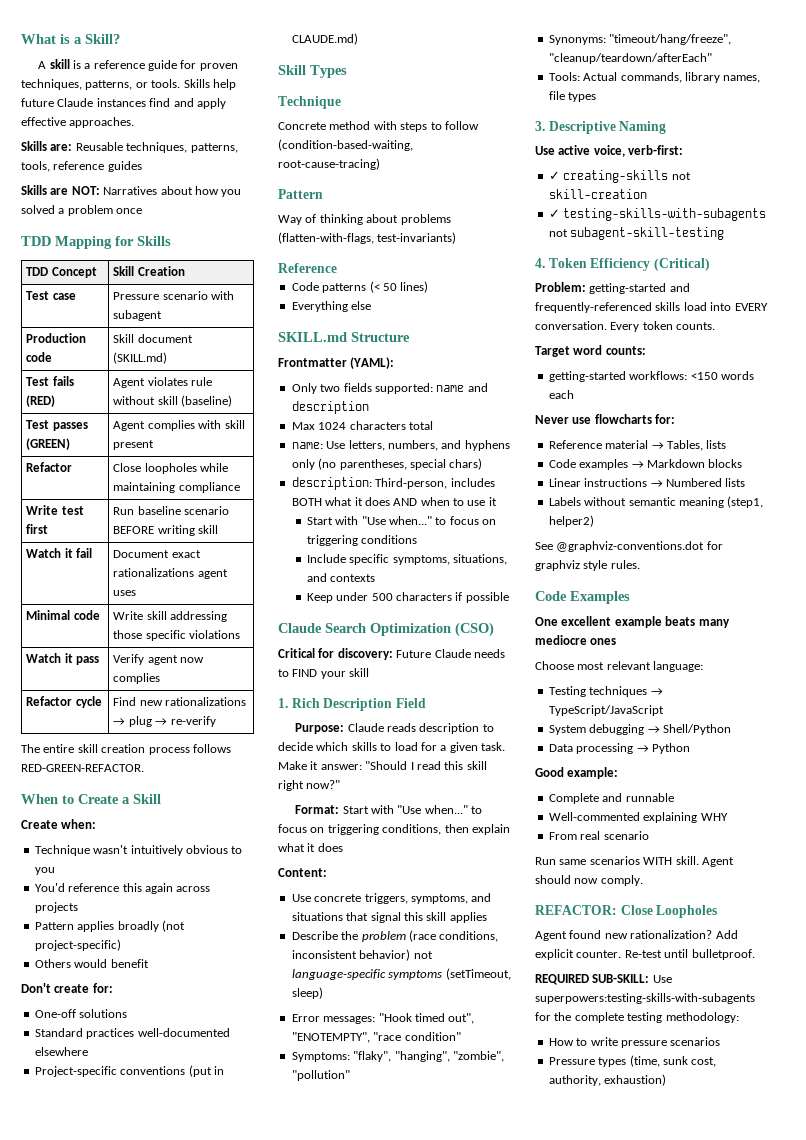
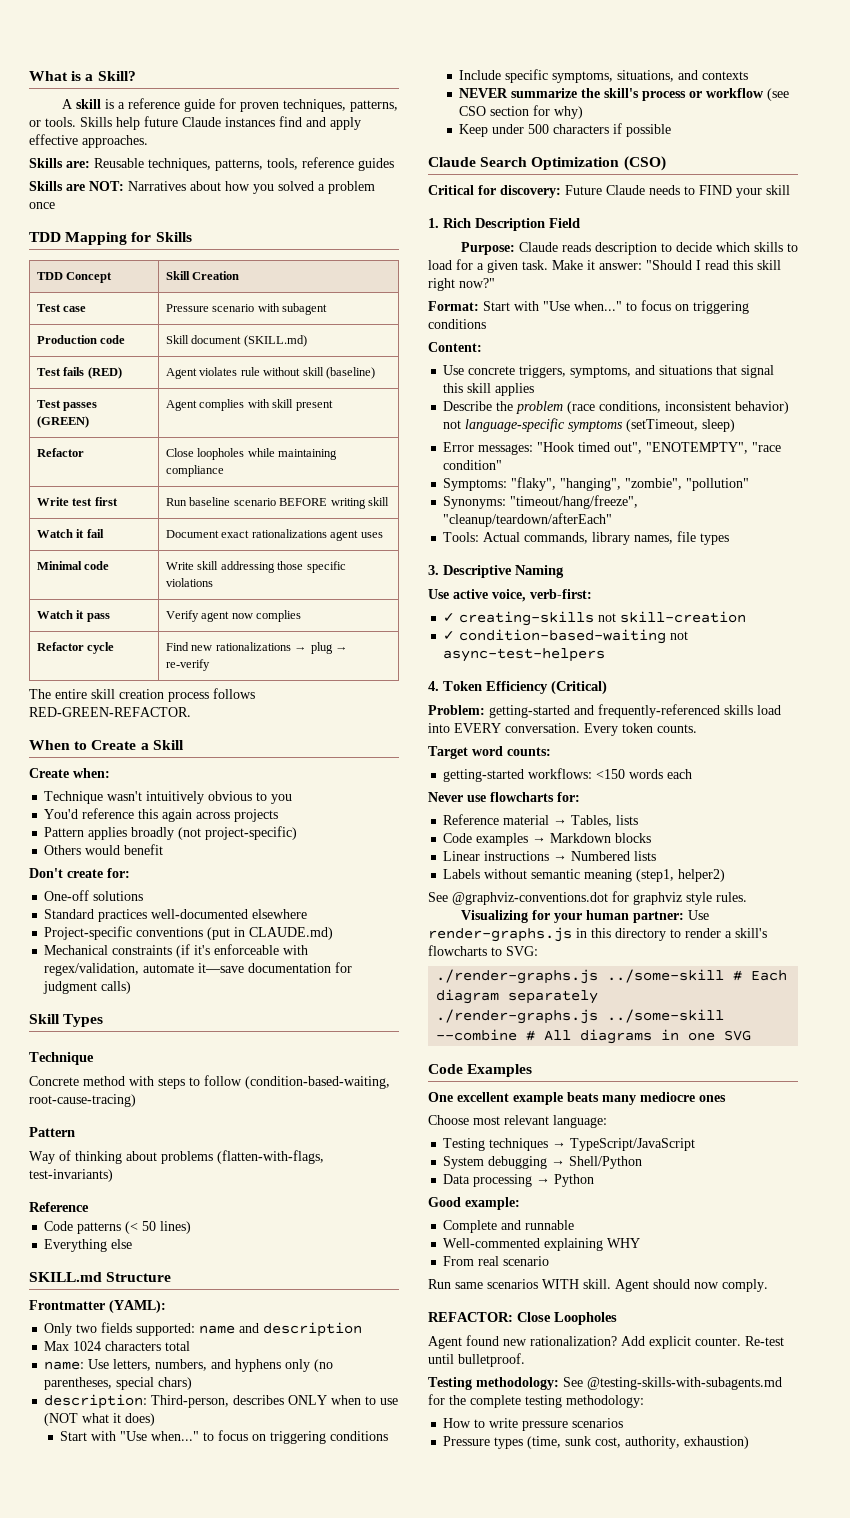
+ Mechanical constraints (if it's enforceable with regex/validation, automate it—save documentation for judgment calls)
- description: Third-person, includes BOTH what it does AND when to use it
+ description: Third-person, describes ONLY when to use (NOT what it does)
+ NEVER summarize the skill's process or workflow (see CSO section for why)
- Format: Start with "Use when..." to focus on triggering conditions, then explain what it does
+ Format: Start with "Use when..." to focus on triggering conditions
- ✓ testing-skills-with-subagents not subagent-skill-testing
+ ✓ condition-based-waiting not async-test-helpers
+ Visualizing for your human partner: Use render-graphs.js in this directory to render a skill's flowcharts to SVG:
+ ./render-graphs.js ../some-skill # Each diagram separately
+ ./render-graphs.js ../some-skill --combine # All diagrams in one SVG
- REQUIRED SUB-SKILL: Use superpowers:testing-skills-with-subagents for the complete testing methodology:
+ Testing methodology: See @testing-skills-with-subagents.md for the complete testing methodology:

